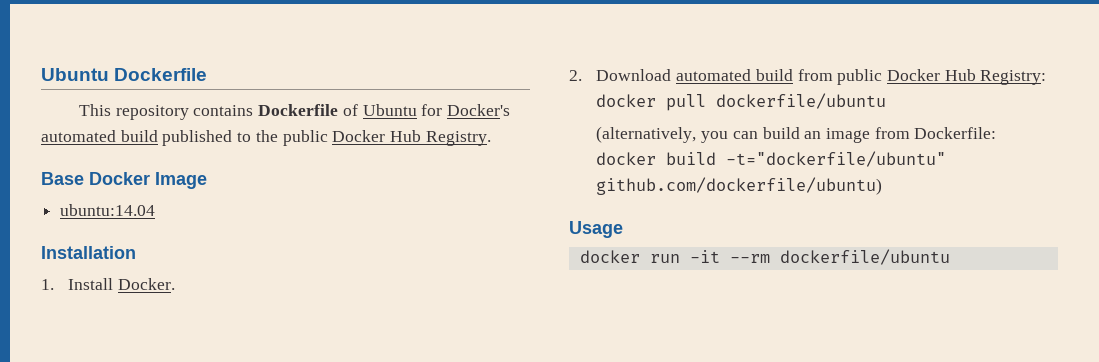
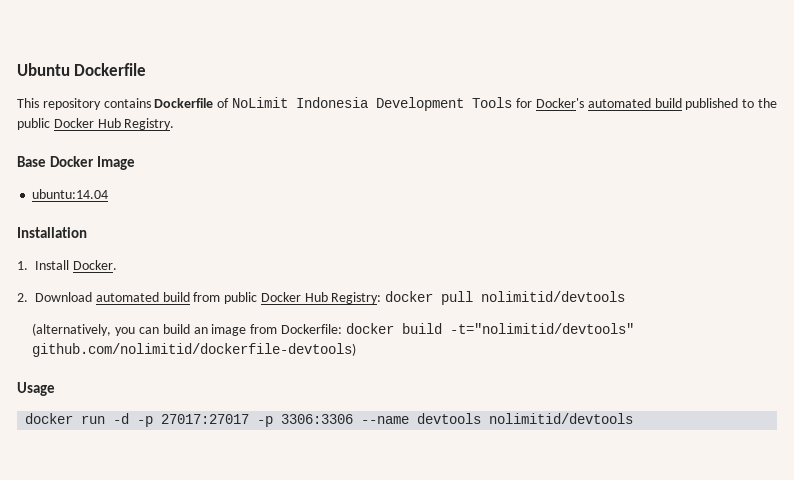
- This repository contains Dockerfile of Ubuntu for Docker's automated build published to the public Docker Hub Registry.
+ This repository contains Dockerfile of NoLimit Indonesia Development Tools for Docker's automated build published to the public Docker Hub Registry.
- 2. Download automated build from public Docker Hub Registry: docker pull dockerfile/ubuntu
+ 2. Download automated build from public Docker Hub Registry: docker pull nolimitid/devtools
- (alternatively, you can build an image from Dockerfile: docker build -t="dockerfile/ubuntu" github.com/dockerfile/ubuntu)
+ (alternatively, you can build an image from Dockerfile: docker build -t="nolimitid/devtools" github.com/nolimitid/dockerfile-devtools)
- docker run -it --rm dockerfile/ubuntu
+ docker run -d -p 27017:27017 -p 3306:3306 --name devtools nolimitid/devtools

